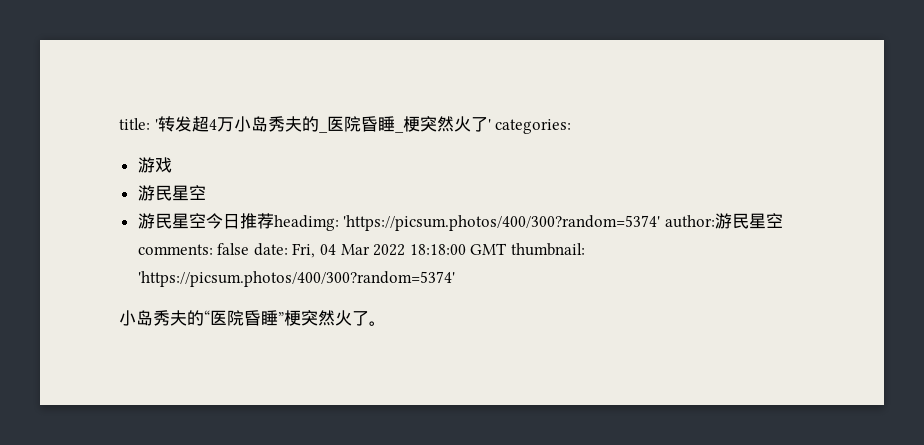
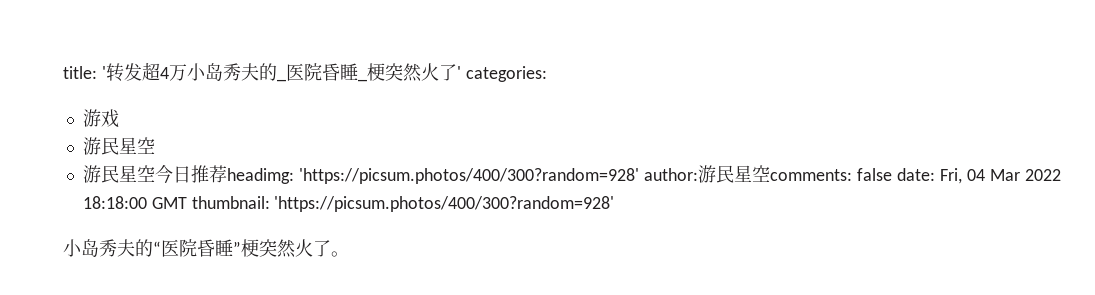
- 游民星空今日推荐headimg: 'https://picsum.photos/400/300?random=5374' author:游民星空comments: false date: Fri, 04 Mar 2022 18:18:00 GMT thumbnail: 'https://picsum.photos/400/300?random=5374'
+ 游民星空今日推荐headimg: 'https://picsum.photos/400/300?random=928' author:游民星空comments: false date: Fri, 04 Mar 2022 18:18:00 GMT thumbnail: 'https://picsum.photos/400/300?random=928'

